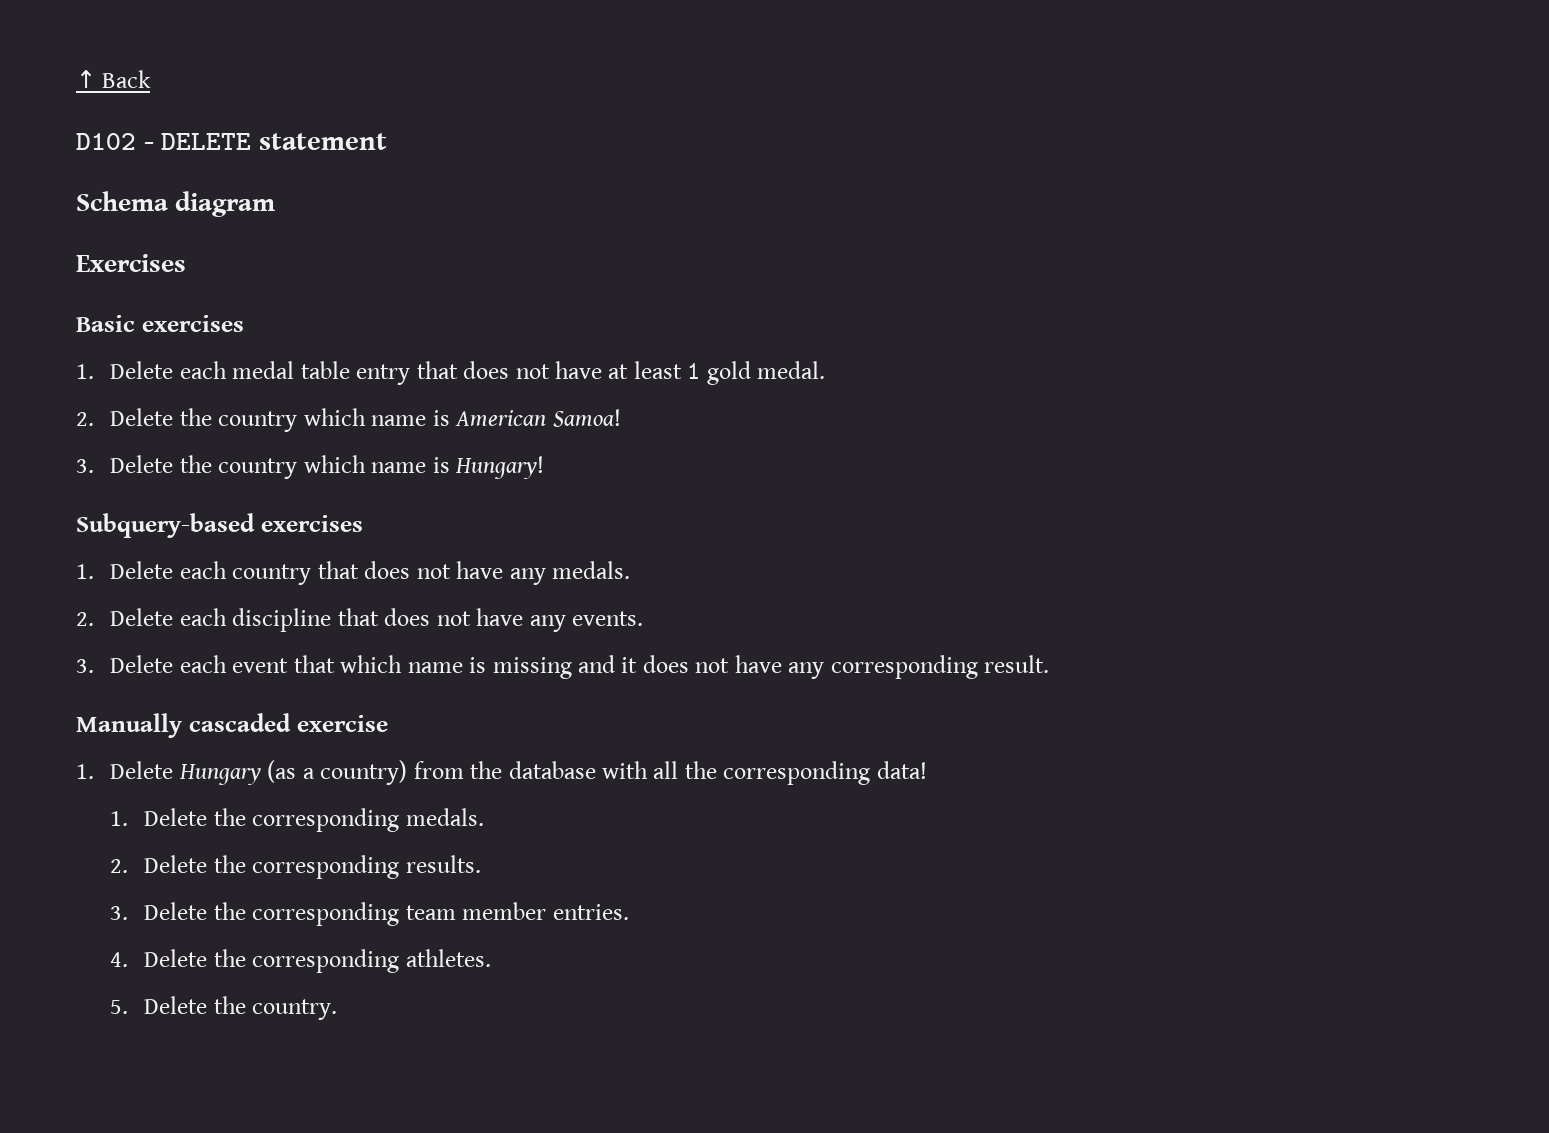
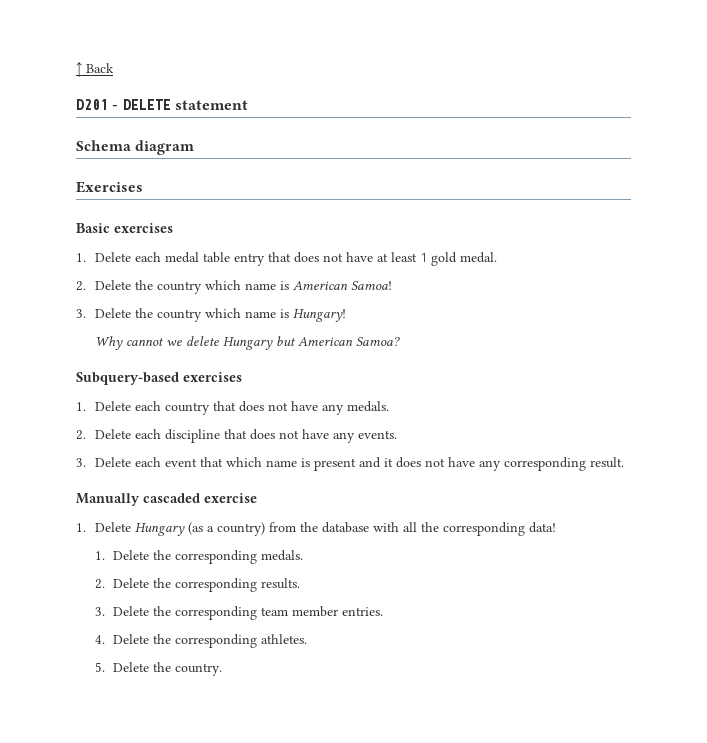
- D102 - DELETE statement
+ D201 - DELETE statement
+ Why cannot we delete Hungary but American Samoa?
- 3. Delete each event that which name is missing and it does not have any corresponding result.
+ 3. Delete each event that which name is present and it does not have any corresponding result.

